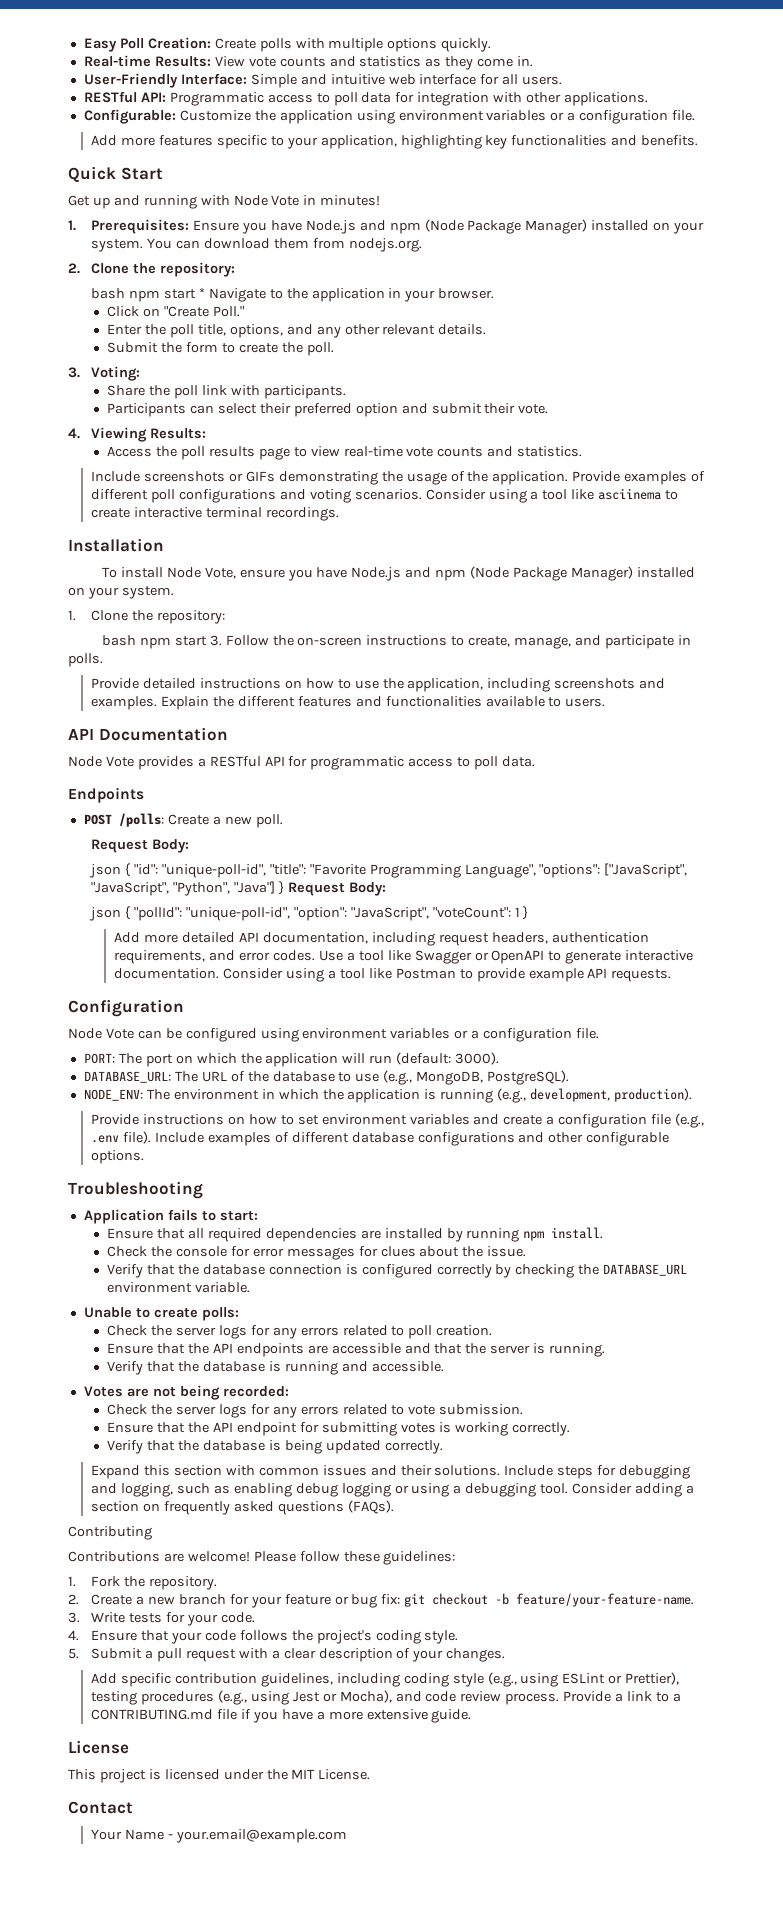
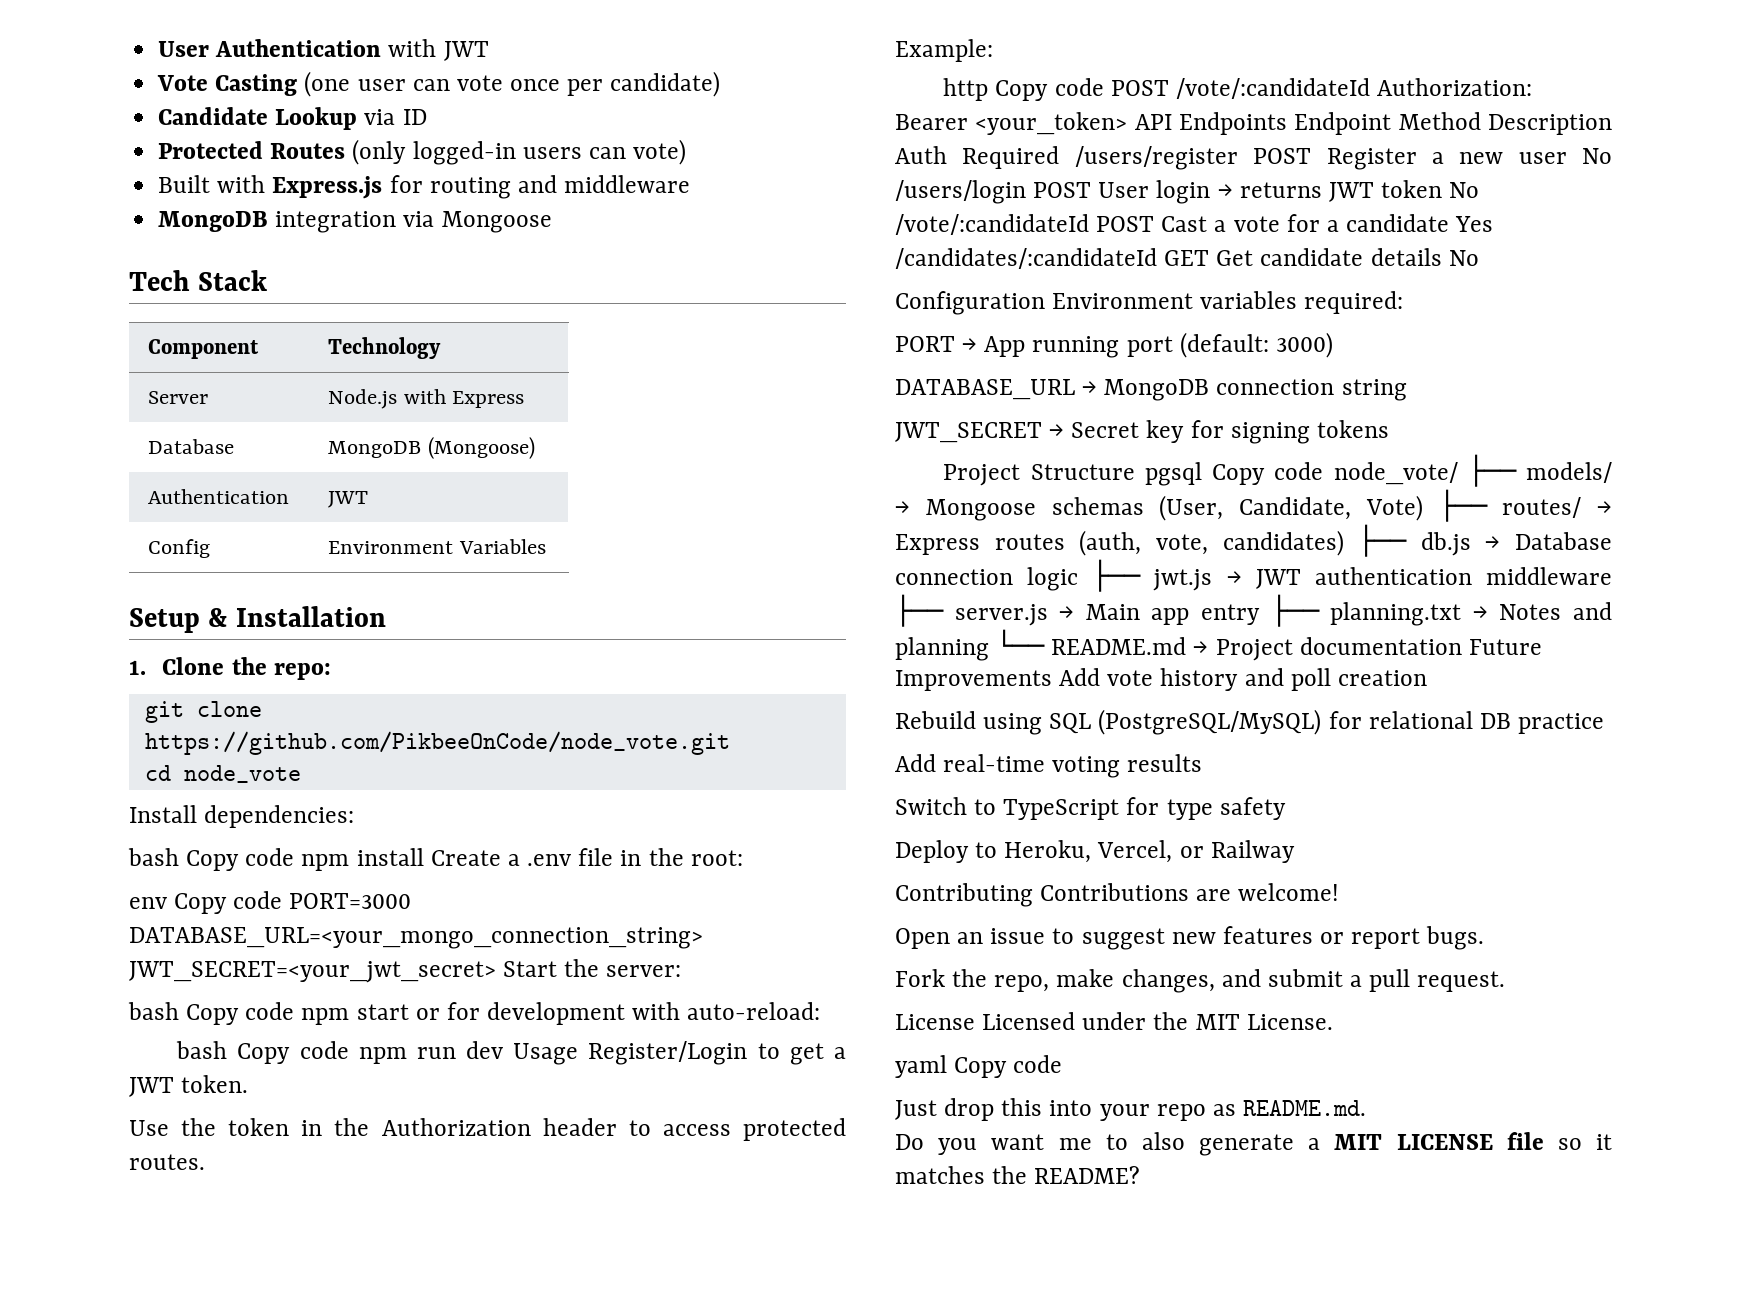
- Easy Poll Creation: Create polls with multiple options quickly.
- Real-time Results: View vote counts and statistics as they come in.
- User-Friendly Interface: Simple and intuitive web interface for all users.
- RESTful API: Programmatic access to poll data for integration with other applications.
- Configurable: Customize the application using environment variables or a configuration file.
- Add more features specific to your application, highlighting key functionalities and benefits.
- Quick Start
- Get up and running with Node Vote in minutes!
- 1. Prerequisites: Ensure you have Node.js and npm (Node Package Manager) installed on your system. You can download them from nodejs.org.
- 2. Clone the repository:
- bash npm start * Navigate to the application in your browser.
- Click on "Create Poll."
- Enter the poll title, options, and any other relevant details.
- Submit the form to create the poll.
- 3. Voting:
- Share the poll link with participants.
- Participants can select their preferred option and submit their vote.
- 4. Viewing Results:
- Access the poll results page to view real-time vote counts and statistics.
- Include screenshots or GIFs demonstrating the usage of the application. Provide examples of different poll configurations and voting scenarios. Consider using a tool like asciinema to create interactive terminal recordings.
- Installation
- To install Node Vote, ensure you have Node.js and npm (Node Package Manager) installed on your system.
- 1. Clone the repository:
- bash npm start 3. Follow the on-screen instructions to create, manage, and participate in polls.
- Provide detailed instructions on how to use the application, including screenshots and examples. Explain the different features and functionalities available to users.
- API Documentation
- Node Vote provides a RESTful API for programmatic access to poll data.
- Endpoints
- POST /polls: Create a new poll.
- Request Body:
- json { "id": "unique-poll-id", "title": "Favorite Programming Language", "options": ["JavaScript", "JavaScript", "Python", "Java"] } Request Body:
- json { "pollId": "unique-poll-id", "option": "JavaScript", "voteCount": 1 }
- Add more detailed API documentation, including request headers, authentication requirements, and error codes. Use a tool like Swagger or OpenAPI to generate interactive documentation. Consider using a tool like Postman to provide example API requests.
- Configuration
- Node Vote can be configured using environment variables or a configuration file.
- PORT: The port on which the application will run (default: 3000).
- DATABASE_URL: The URL of the database to use (e.g., MongoDB, PostgreSQL).
- NODE_ENV: The environment in which the application is running (e.g., development, production).
- Provide instructions on how to set environment variables and create a configuration file (e.g., .env file). Include examples of different database configurations and other configurable options.
- Troubleshooting
- Application fails to start:
- Ensure that all required dependencies are installed by running npm install.
- Check the console for error messages for clues about the issue.
- Verify that the database connection is configured correctly by checking the DATABASE_URL environment variable.
- Unable to create polls:
- Check the server logs for any errors related to poll creation.
- Ensure that the API endpoints are accessible and that the server is running.
- Verify that the database is running and accessible.
- Votes are not being recorded:
- Check the server logs for any errors related to vote submission.
- Ensure that the API endpoint for submitting votes is working correctly.
- Verify that the database is being updated correctly.
- Expand this section with common issues and their solutions. Include steps for debugging and logging, such as enabling debug logging or using a debugging tool. Consider adding a section on frequently asked questions (FAQs).
+ User Authentication with JWT
+ Vote Casting (one user can vote once per candidate)
+ Candidate Lookup via ID
+ Protected Routes (only logged-in users can vote)
+ Built with Express.js for routing and middleware
+ MongoDB integration via Mongoose
+ Tech Stack
+ Component | Technology
+ Server | Node.js with Express
+ Database | MongoDB (Mongoose)
+ Authentication | JWT
+ Config | Environment Variables
+ Setup & Installation
+ 1. Clone the repo:
+ git clone https://github.com/PikbeeOnCode/node_vote.git
+ cd node_vote
+ Install dependencies:
+ bash Copy code npm install Create a .env file in the root:
+ env Copy code PORT=3000 DATABASE_URL=<your_mongo_connection_string> JWT_SECRET=<your_jwt_secret> Start the server:
+ bash Copy code npm start or for development with auto-reload:
+ bash Copy code npm run dev Usage Register/Login to get a JWT token.
+ Use the token in the Authorization header to access protected routes.
+ Example:
+ http Copy code POST /vote/:candidateId Authorization: Bearer <your_token> API Endpoints Endpoint Method Description Auth Required /users/register POST Register a new user No /users/login POST User login → returns JWT token No /vote/:candidateId POST Cast a vote for a candidate Yes /candidates/:candidateId GET Get candidate details No
+ Configuration Environment variables required:
+ PORT → App running port (default: 3000)
+ DATABASE_URL → MongoDB connection string
+ JWT_SECRET → Secret key for signing tokens
+ Project Structure pgsql Copy code node_vote/ ├── models/ → Mongoose schemas (User, Candidate, Vote) ├── routes/ → Express routes (auth, vote, candidates) ├── db.js → Database connection logic ├── jwt.js → JWT authentication middleware ├── server.js → Main app entry ├── planning.txt → Notes and planning └── README.md → Project documentation Future Improvements Add vote history and poll creation
+ Rebuild using SQL (PostgreSQL/MySQL) for relational DB practice
+ Add real-time voting results
+ Switch to TypeScript for type safety
+ Deploy to Heroku, Vercel, or Railway
- Contributing
- Contributions are welcome! Please follow these guidelines:
- 1. Fork the repository.
- 2. Create a new branch for your feature or bug fix: git checkout -b feature/your-feature-name.
- 3. Write tests for your code.
- 4. Ensure that your code follows the project's coding style.
- 5. Submit a pull request with a clear description of your changes.
- Add specific contribution guidelines, including coding style (e.g., using ESLint or Prettier), testing procedures (e.g., using Jest or Mocha), and code review process. Provide a link to a CONTRIBUTING.md file if you have a more extensive guide.
- License
- This project is licensed under the MIT License.
- Contact
- Your Name - your.email@example.com
+ Contributing Contributions are welcome!
+ Open an issue to suggest new features or report bugs.
+ Fork the repo, make changes, and submit a pull request.
+ License Licensed under the MIT License.
+ yaml Copy code
+ Just drop this into your repo as README.md.
+ Do you want me to also generate a MIT LICENSE file so it matches the README?

